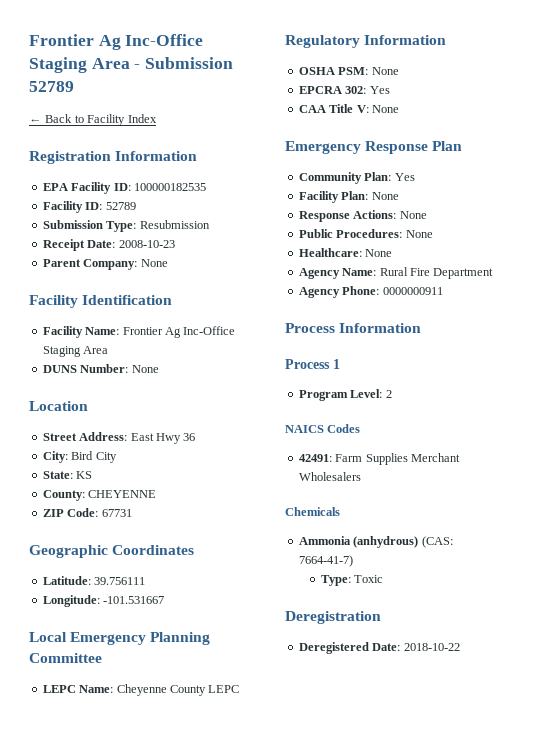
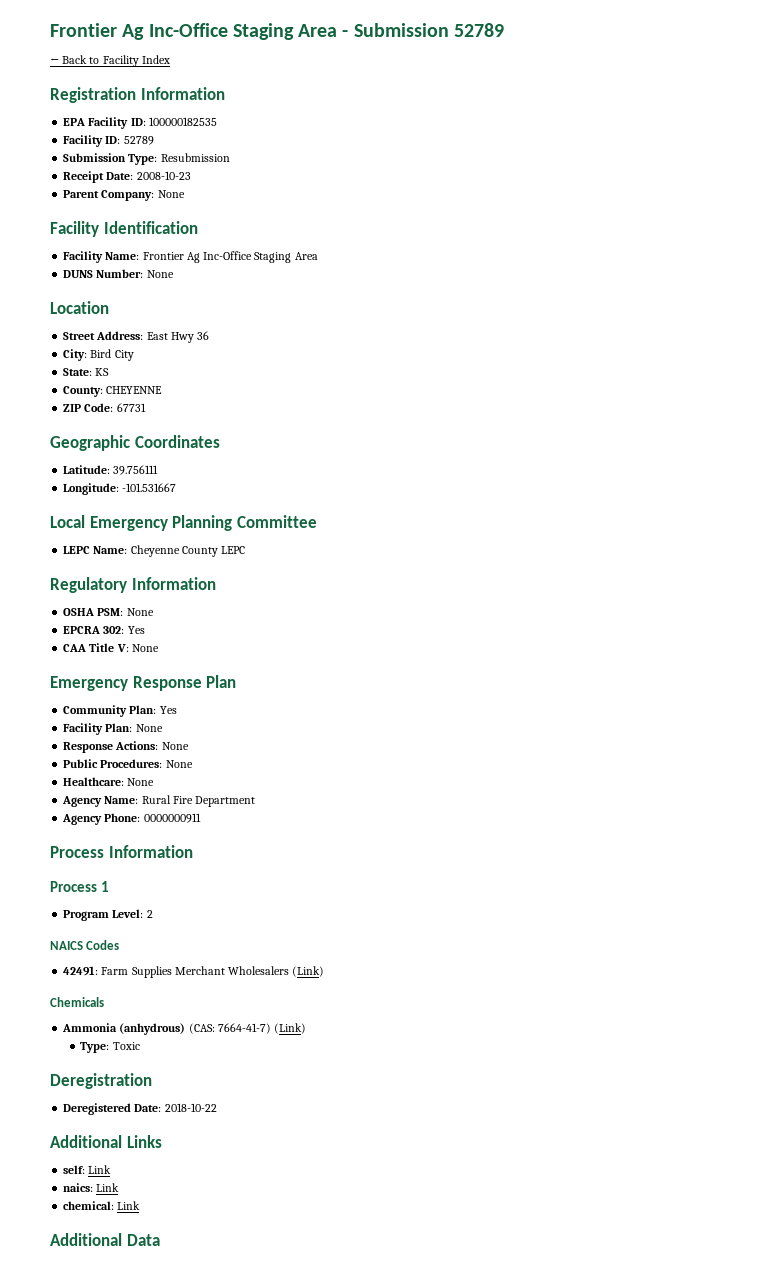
- 42491: Farm Supplies Merchant Wholesalers
+ 42491: Farm Supplies Merchant Wholesalers (Link)
- Ammonia (anhydrous) (CAS: 7664-41-7)
+ Ammonia (anhydrous) (CAS: 7664-41-7) (Link)
+ Additional Links
+ self: Link
+ naics: Link
+ chemical: Link
+ Additional Data

